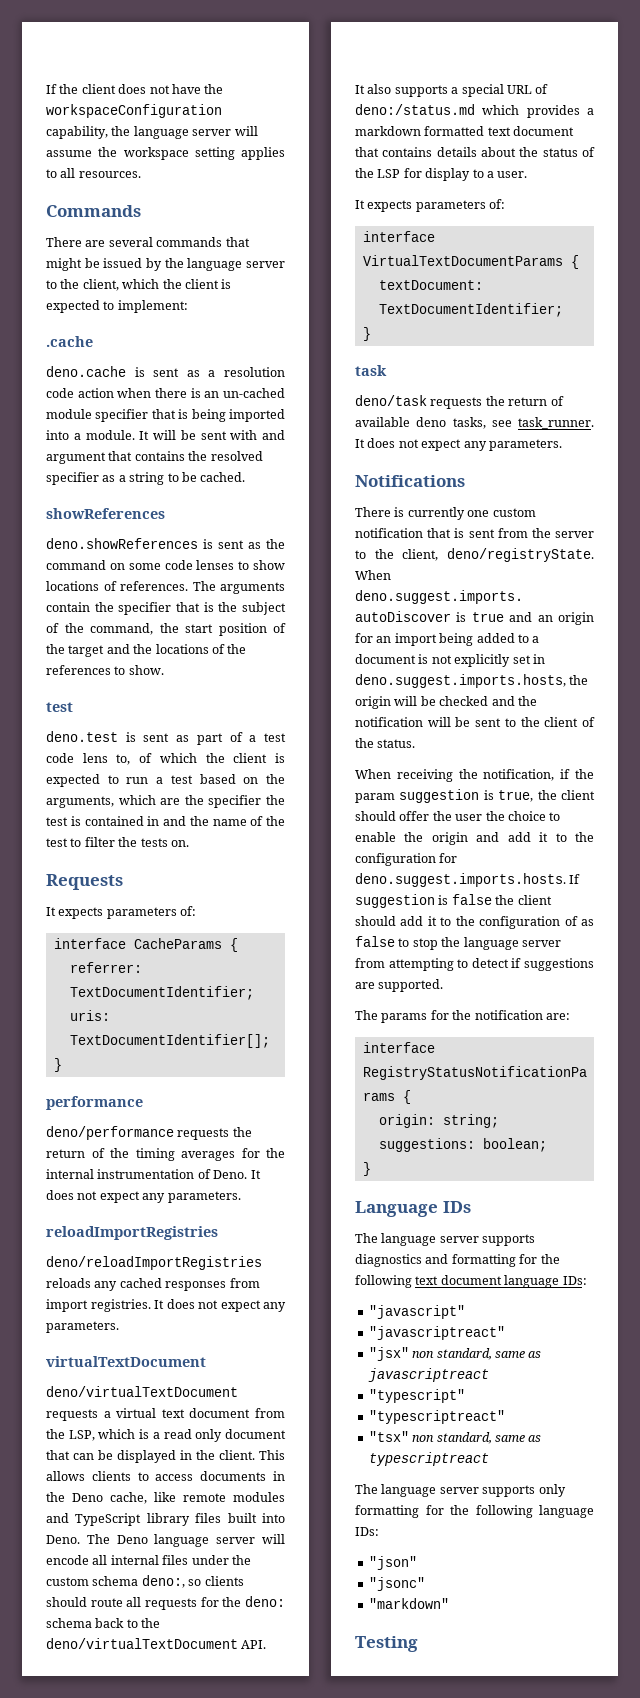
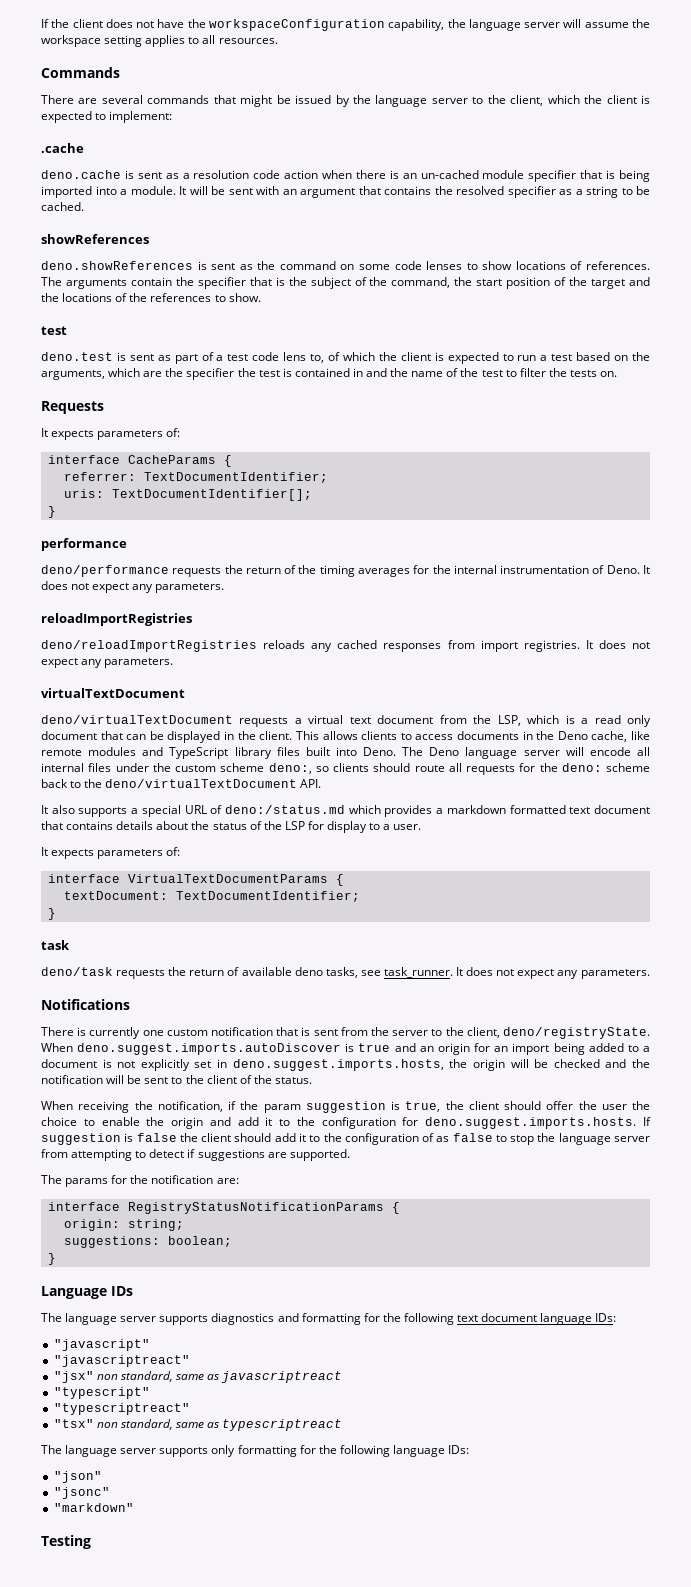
- It will be sent with and argument that contains the resolved specifier as a string to be cached.
+ It will be sent with an argument that contains the resolved specifier as a string to be cached.
- The Deno language server will encode all internal files under the custom schema deno:, so clients should route all requests for the deno: schema back to the deno/virtualTextDocument API.
+ The Deno language server will encode all internal files under the custom scheme deno:, so clients should route all requests for the deno: scheme back to the deno/virtualTextDocument API.

